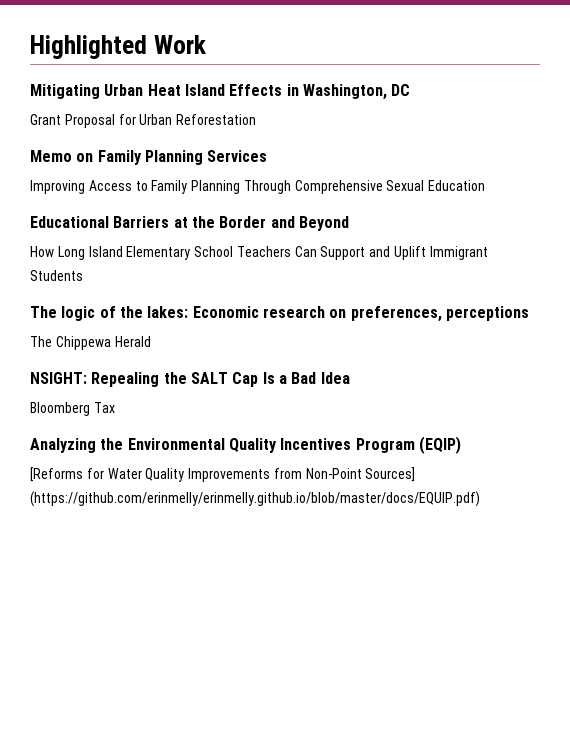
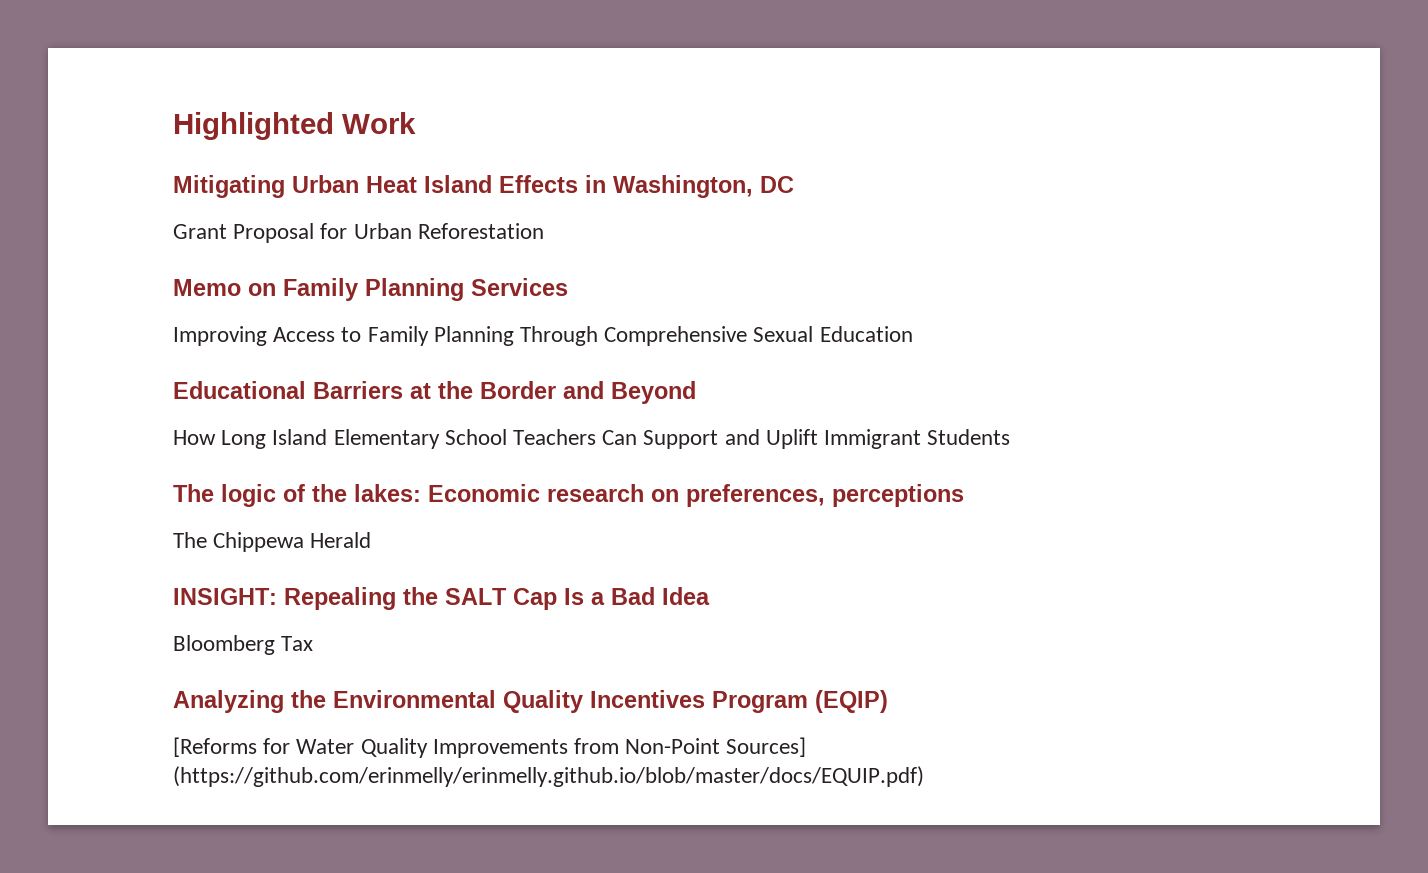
- NSIGHT: Repealing the SALT Cap Is a Bad Idea
+ INSIGHT: Repealing the SALT Cap Is a Bad Idea

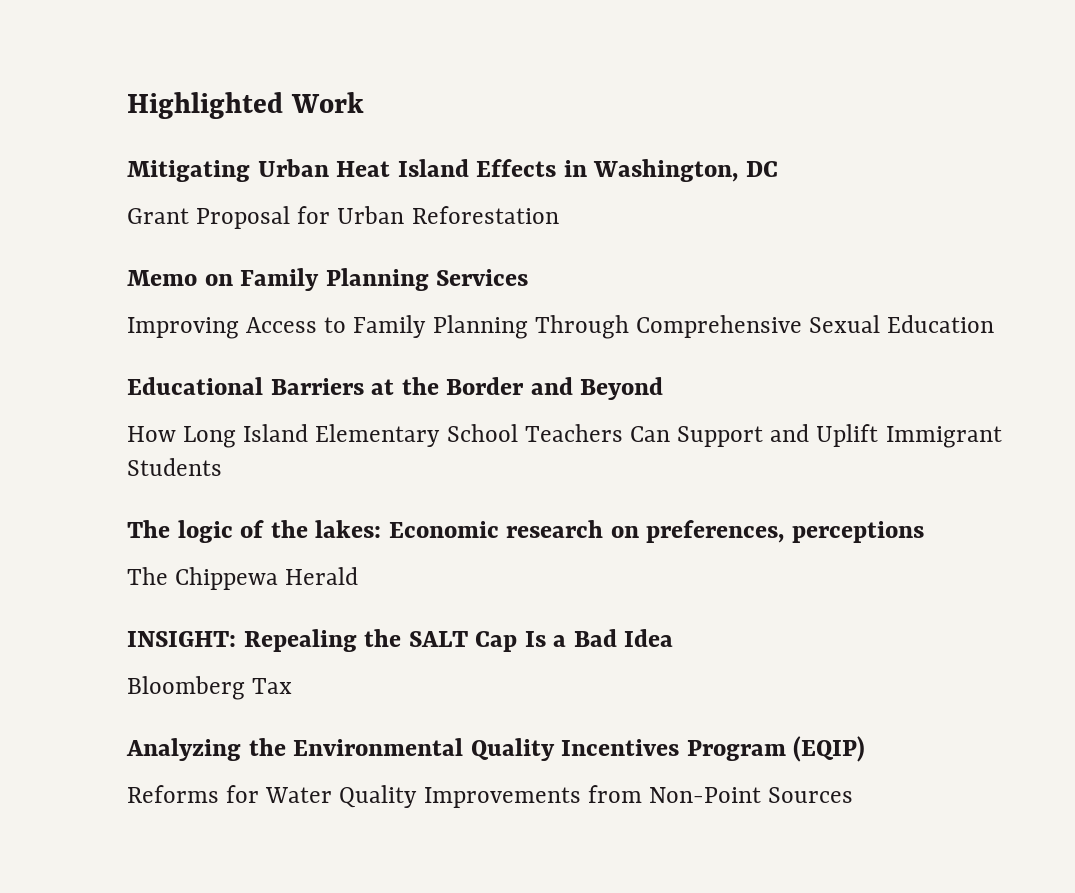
- [Reforms for Water Quality Improvements from Non-Point Sources] (https://github.com/erinmelly/erinmelly.github.io/blob/master/docs/EQUIP.pdf)
+ Reforms for Water Quality Improvements from Non-Point Sources

